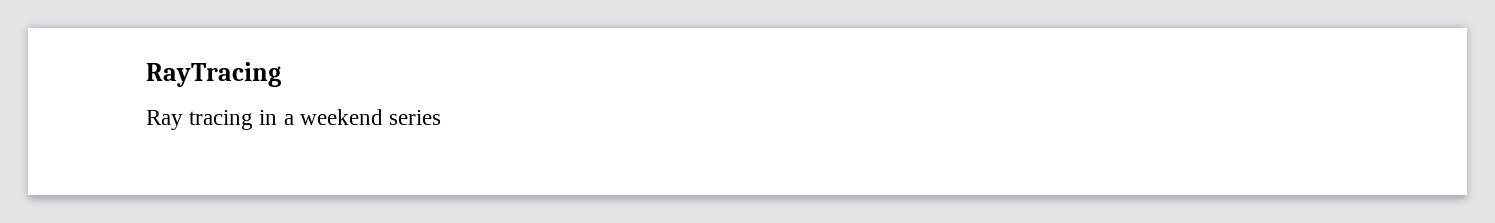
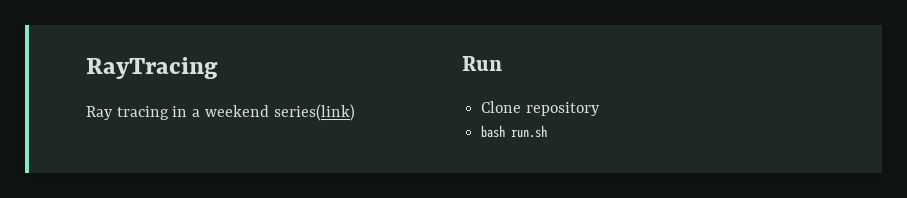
- Ray tracing in a weekend series
+ Ray tracing in a weekend series(link)
+ Run
+ Clone repository
+ bash run.sh

